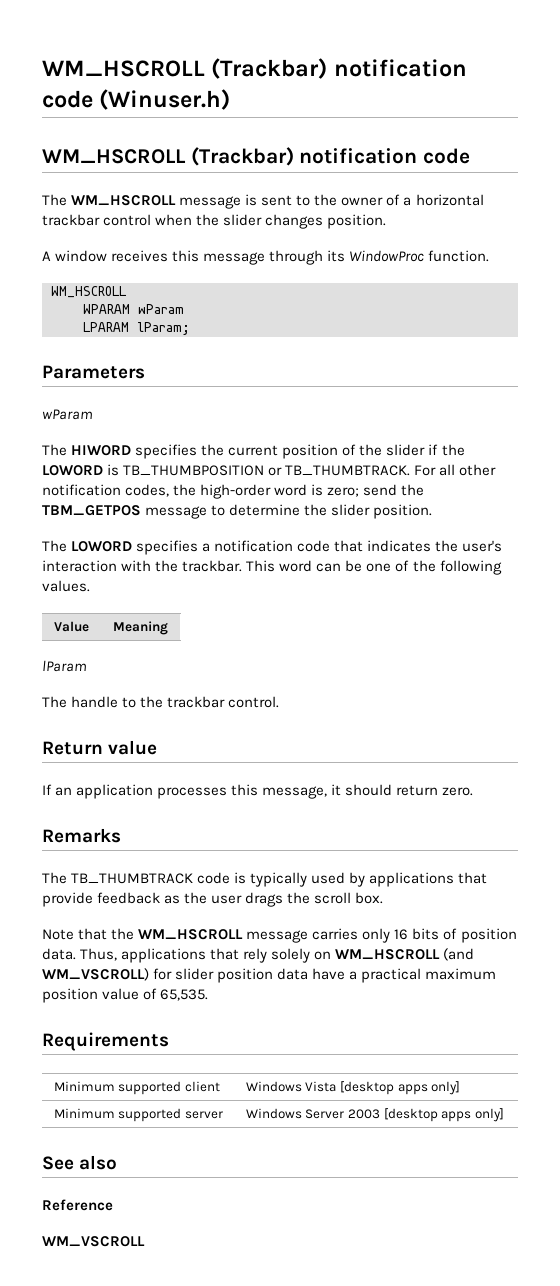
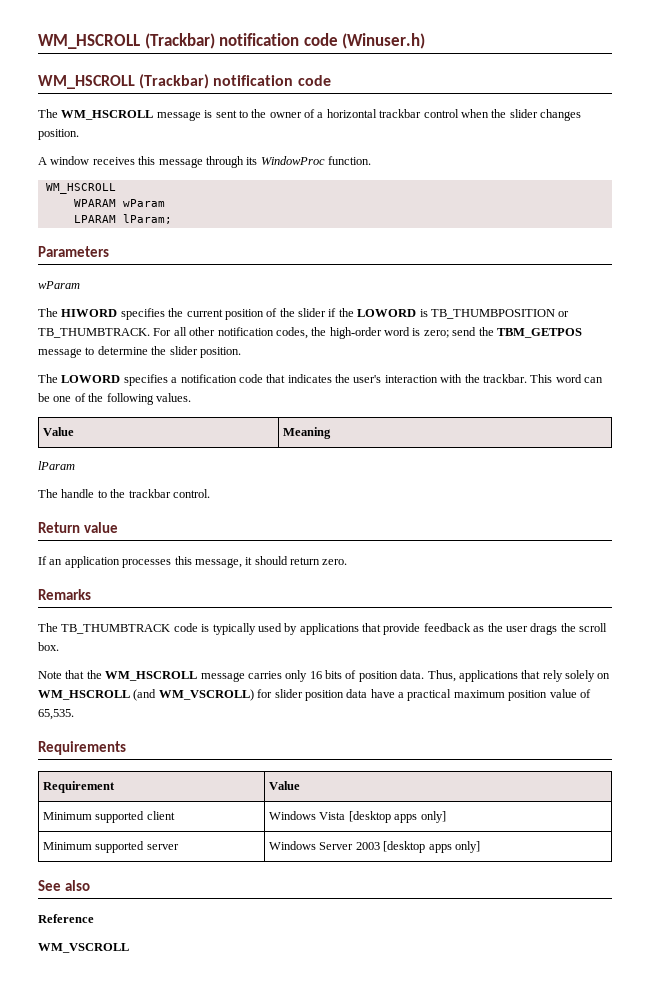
+ Requirement | Value

